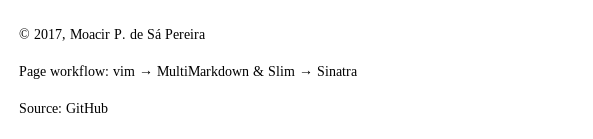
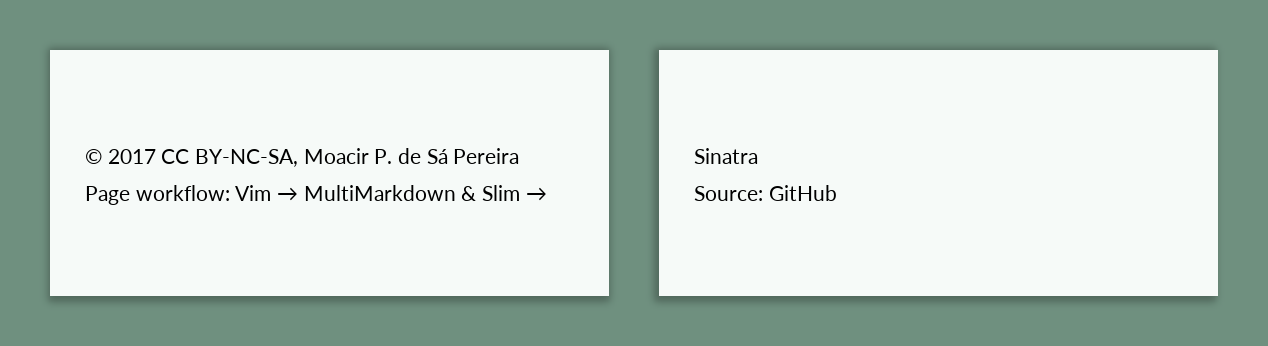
- © 2017, Moacir P. de Sá Pereira
+ © 2017 CC BY-NC-SA, Moacir P. de Sá Pereira
- Page workflow: vim → MultiMarkdown & Slim → Sinatra
+ Page workflow: Vim → MultiMarkdown & Slim → Sinatra

